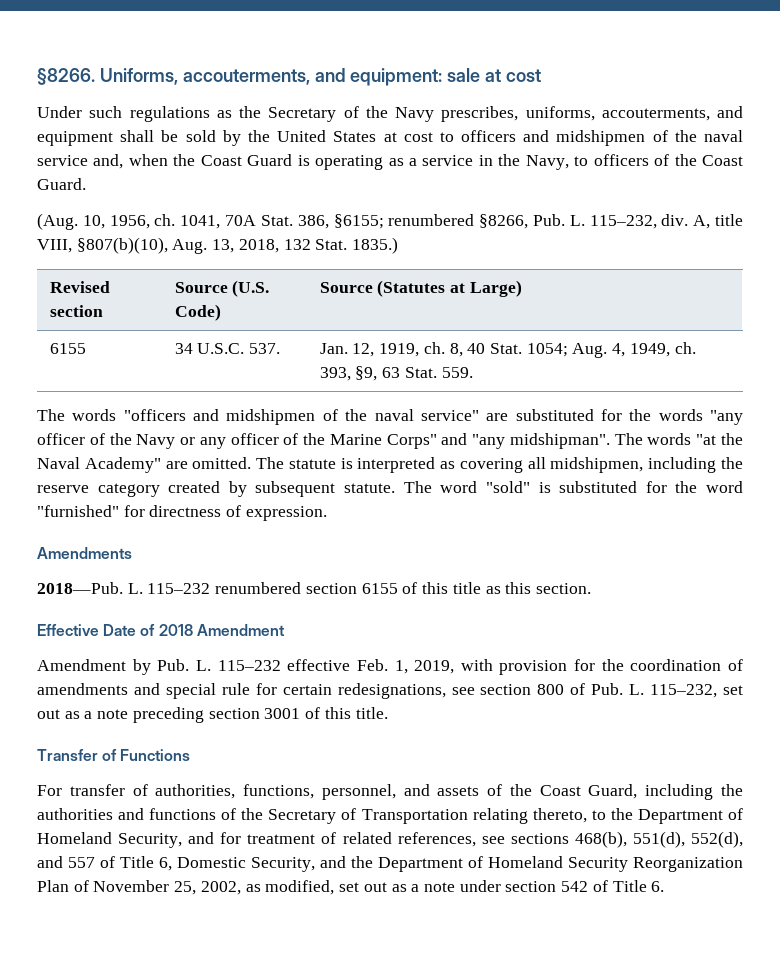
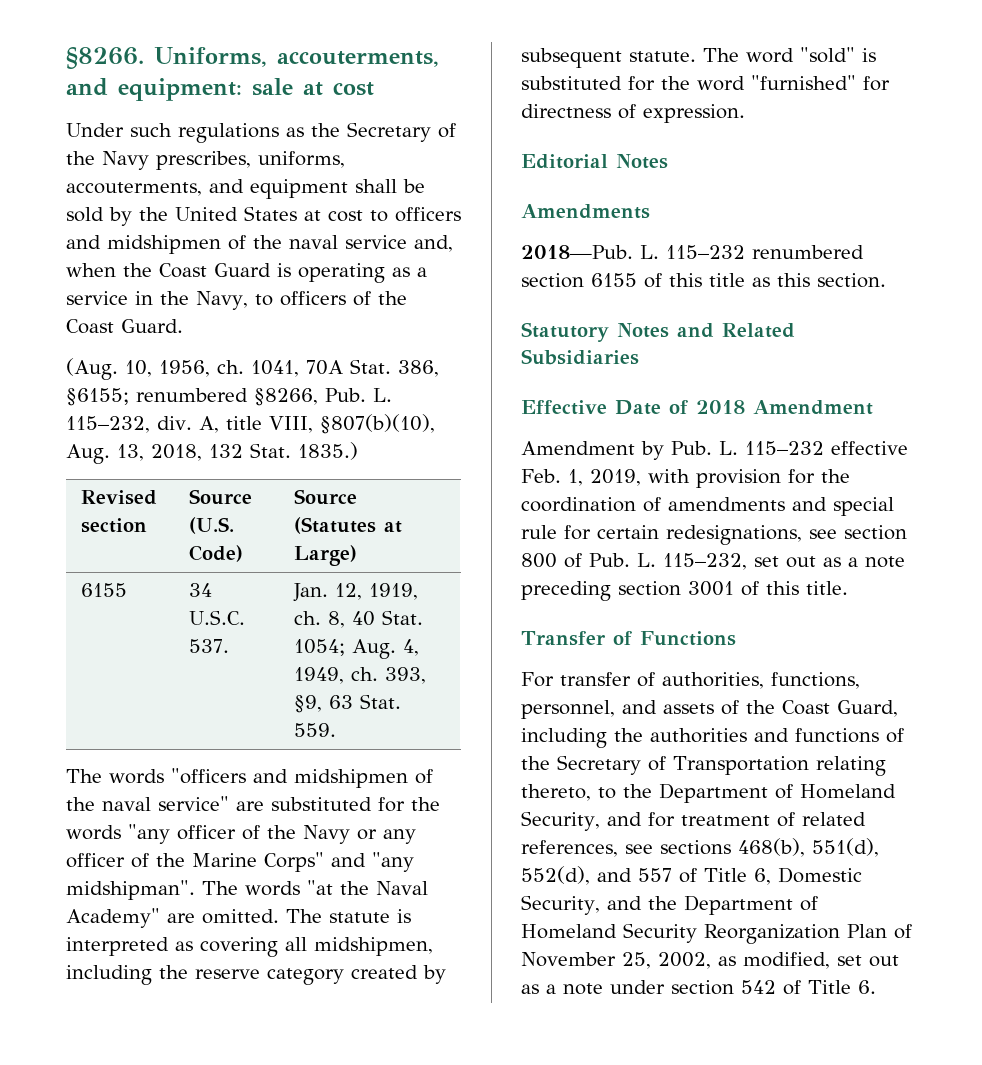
+ Editorial Notes
+ Statutory Notes and Related Subsidiaries

